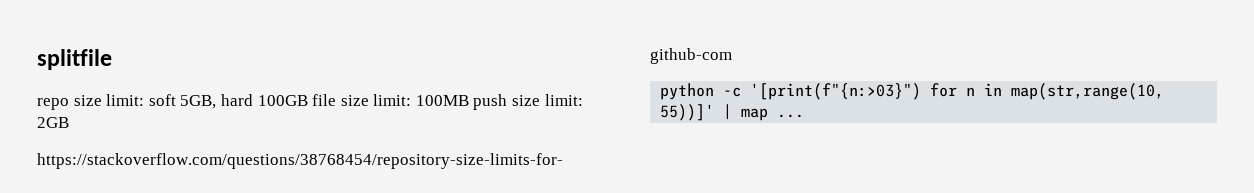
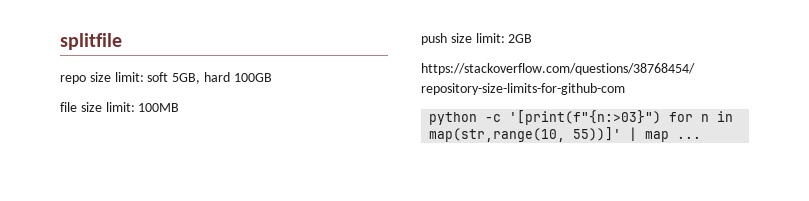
- repo size limit: soft 5GB, hard 100GB file size limit: 100MB push size limit: 2GB
+ repo size limit: soft 5GB, hard 100GB
+ file size limit: 100MB
+ push size limit: 2GB

